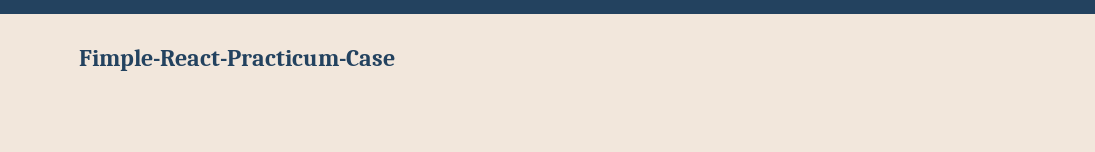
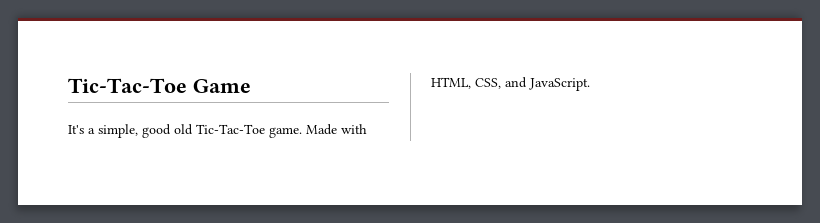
- Fimple-React-Practicum-Case
+ Tic-Tac-Toe Game
+ It's a simple, good old Tic-Tac-Toe game. Made with HTML, CSS, and JavaScript.

